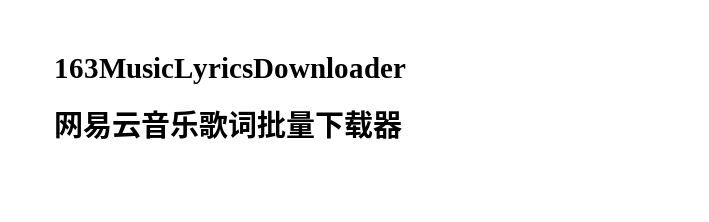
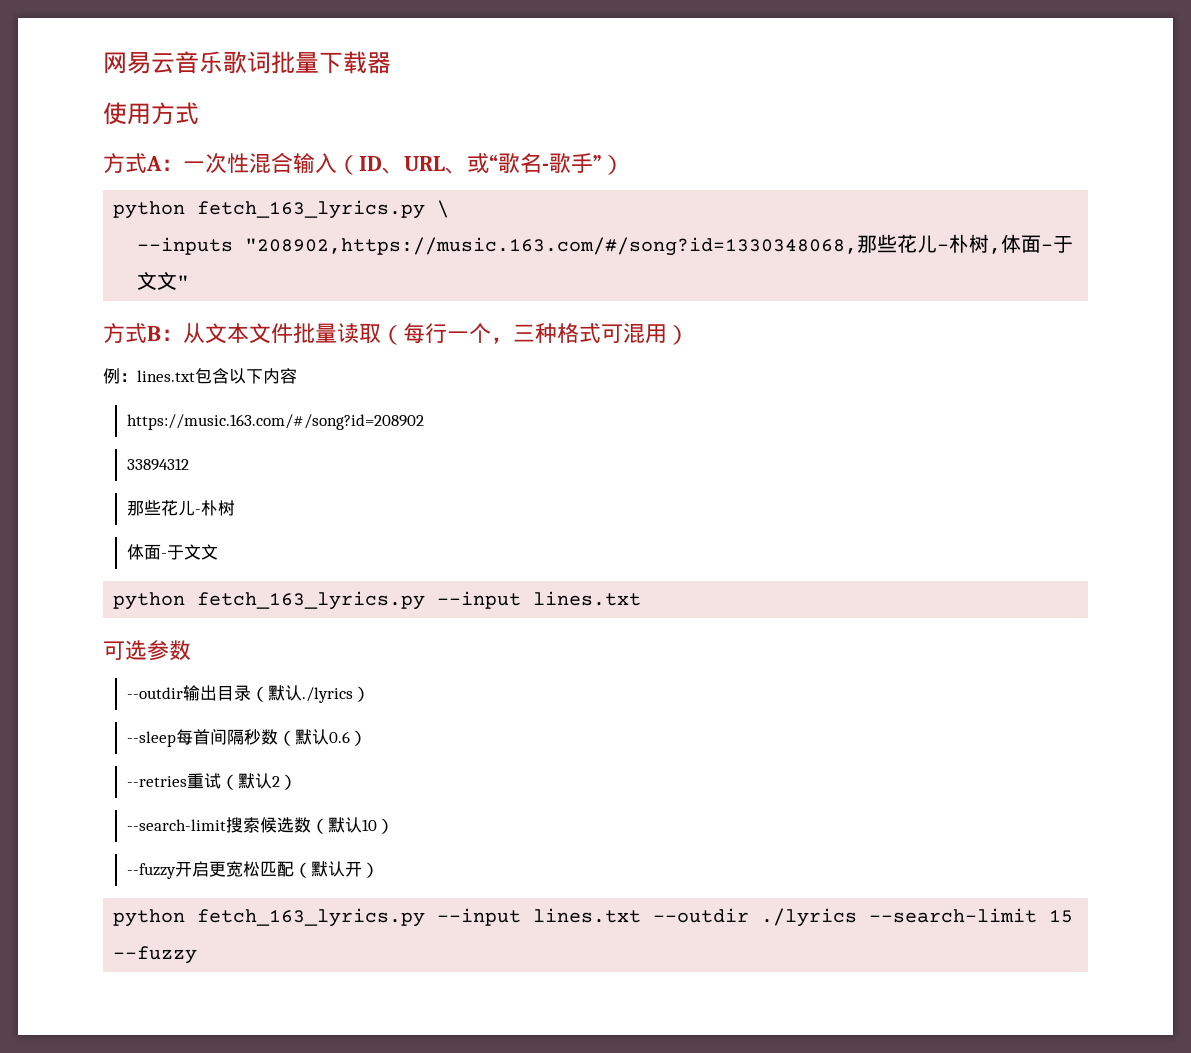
- 163MusicLyricsDownloader
+ 使用方式
+ 方式A：一次性混合输入（ID、URL、或“歌名-歌手”）
+ python fetch_163_lyrics.py \
+ --inputs "208902,https://music.163.com/#/song?id=1330348068,那些花儿-朴树,体面-于文文"
+ 方式B：从文本文件批量读取（每行一个，三种格式可混用）
+ 例：lines.txt包含以下内容
+ https://music.163.com/#/song?id=208902
+ 33894312
+ 那些花儿-朴树
+ 体面-于文文
+ python fetch_163_lyrics.py --input lines.txt
+ 可选参数
+ --outdir输出目录（默认./lyrics）
+ --sleep每首间隔秒数（默认0.6）
+ --retries重试（默认2）
+ --search-limit搜索候选数（默认10）
+ --fuzzy开启更宽松匹配（默认开）
+ python fetch_163_lyrics.py --input lines.txt --outdir ./lyrics --search-limit 15 --fuzzy

